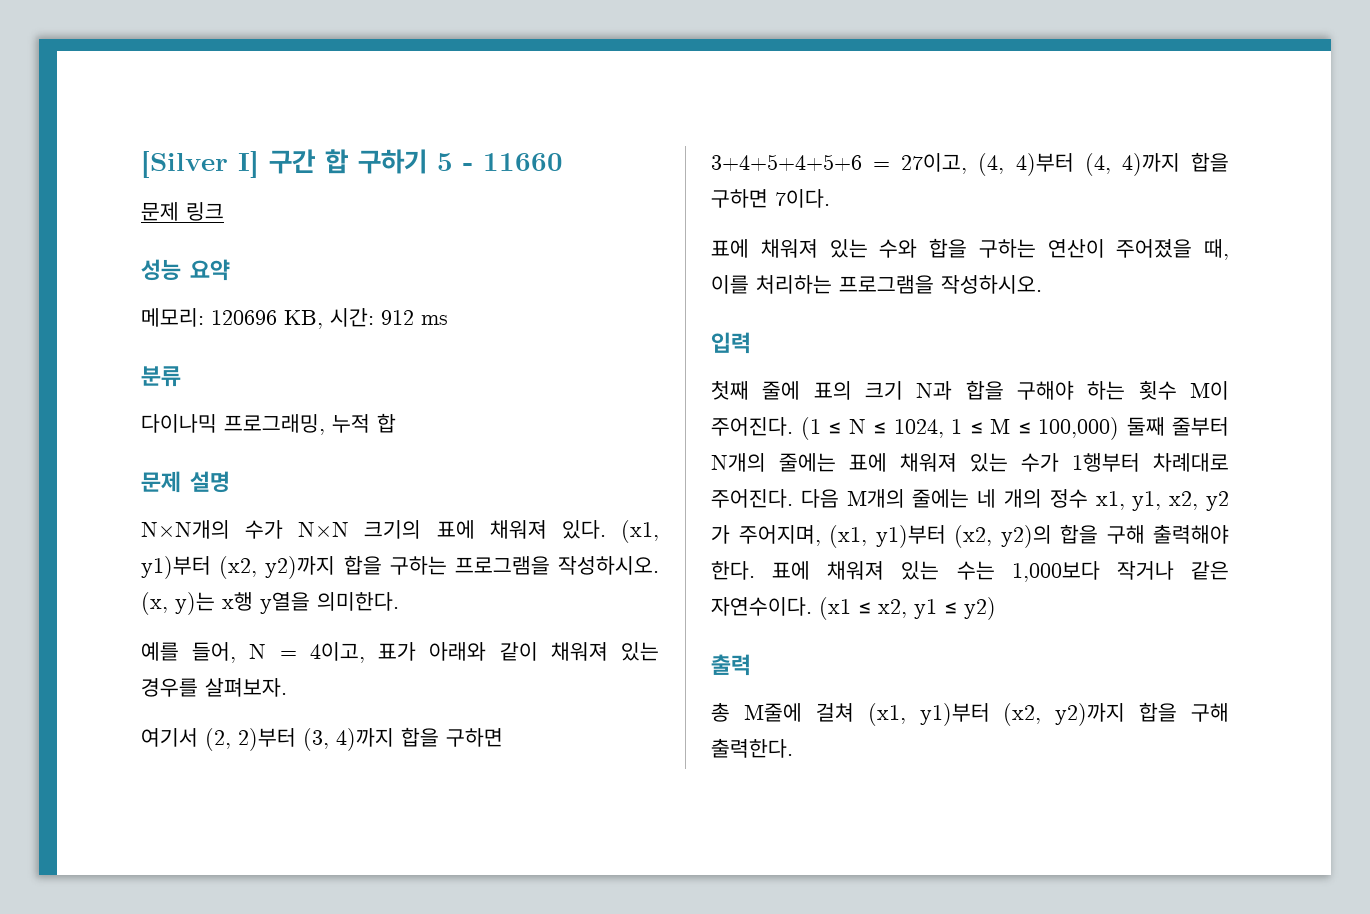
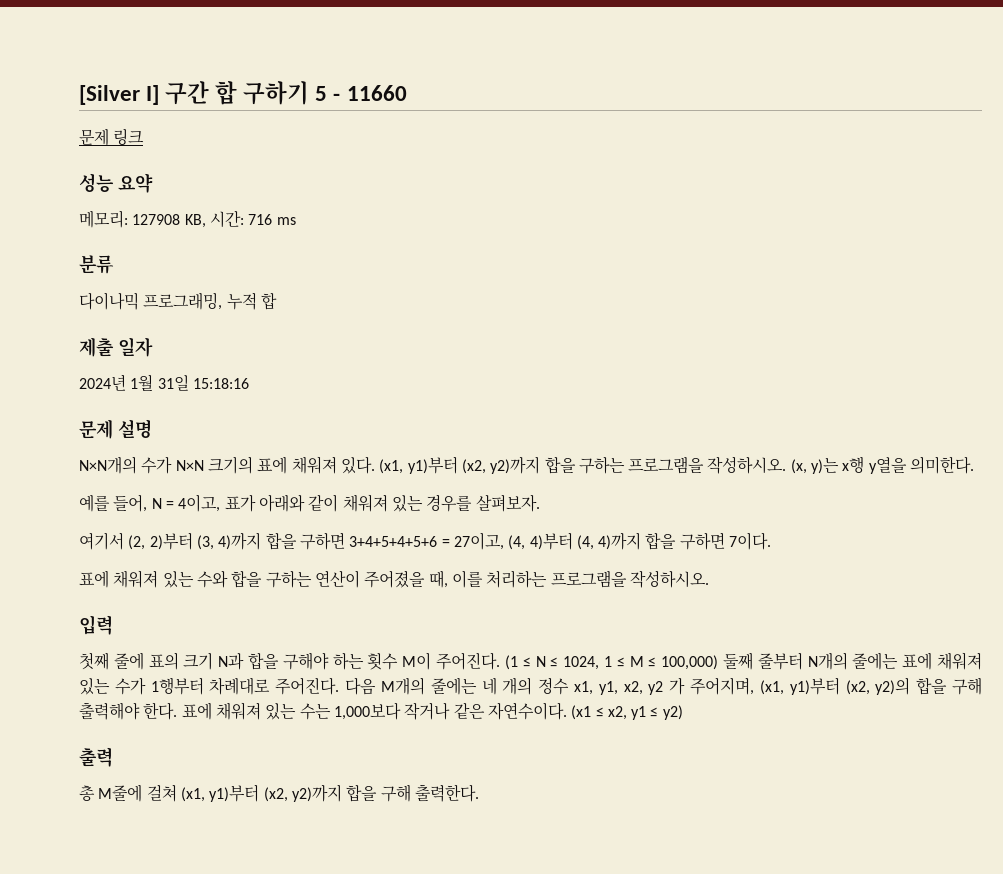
- 메모리: 120696 KB, 시간: 912 ms
+ 메모리: 127908 KB, 시간: 716 ms
+ 제출 일자
+ 2024년 1월 31일 15:18:16

